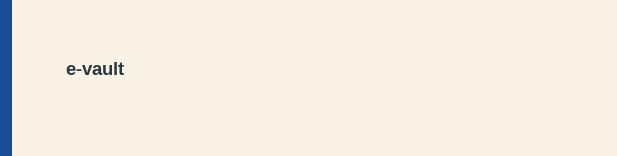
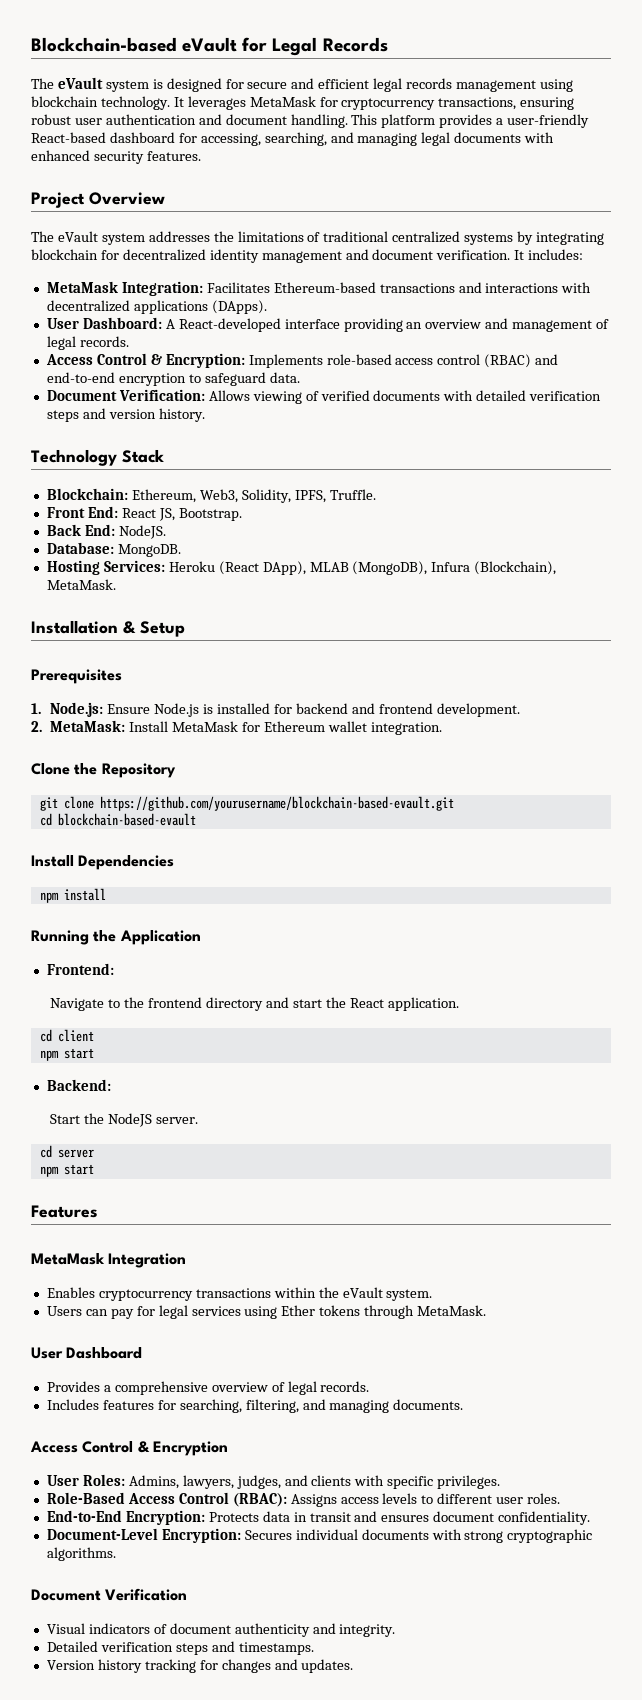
- e-vault
+ Blockchain-based eVault for Legal Records
+ The eVault system is designed for secure and efficient legal records management using blockchain technology. It leverages MetaMask for cryptocurrency transactions, ensuring robust user authentication and document handling. This platform provides a user-friendly React-based dashboard for accessing, searching, and managing legal documents with enhanced security features.
+ Project Overview
+ The eVault system addresses the limitations of traditional centralized systems by integrating blockchain for decentralized identity management and document verification. It includes:
+ MetaMask Integration: Facilitates Ethereum-based transactions and interactions with decentralized applications (DApps).
+ User Dashboard: A React-developed interface providing an overview and management of legal records.
+ Access Control & Encryption: Implements role-based access control (RBAC) and end-to-end encryption to safeguard data.
+ Document Verification: Allows viewing of verified documents with detailed verification steps and version history.
+ Technology Stack
+ Blockchain: Ethereum, Web3, Solidity, IPFS, Truffle.
+ Front End: React JS, Bootstrap.
+ Back End: NodeJS.
+ Database: MongoDB.
+ Hosting Services: Heroku (React DApp), MLAB (MongoDB), Infura (Blockchain), MetaMask.
+ Installation & Setup
+ Prerequisites
+ 1. Node.js: Ensure Node.js is installed for backend and frontend development.
+ 2. MetaMask: Install MetaMask for Ethereum wallet integration.
+ Clone the Repository
+ git clone https://github.com/yourusername/blockchain-based-evault.git
+ cd blockchain-based-evault
+ Install Dependencies
+ npm install
+ Running the Application
+ Frontend:
+ Navigate to the frontend directory and start the React application.
+ cd client
+ npm start
+ Backend:
+ Start the NodeJS server.
+ cd server
+ npm start
+ Features
+ MetaMask Integration
+ Enables cryptocurrency transactions within the eVault system.
+ Users can pay for legal services using Ether tokens through MetaMask.
+ User Dashboard
+ Provides a comprehensive overview of legal records.
+ Includes features for searching, filtering, and managing documents.
+ Access Control & Encryption
+ User Roles: Admins, lawyers, judges, and clients with specific privileges.
+ Role-Based Access Control (RBAC): Assigns access levels to different user roles.
+ End-to-End Encryption: Protects data in transit and ensures document confidentiality.
+ Document-Level Encryption: Secures individual documents with strong cryptographic algorithms.
+ Document Verification
+ Visual indicators of document authenticity and integrity.
+ Detailed verification steps and timestamps.
+ Version history tracking for changes and updates.

